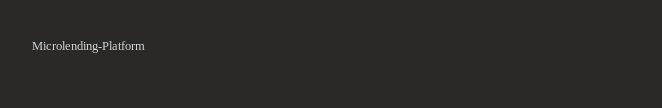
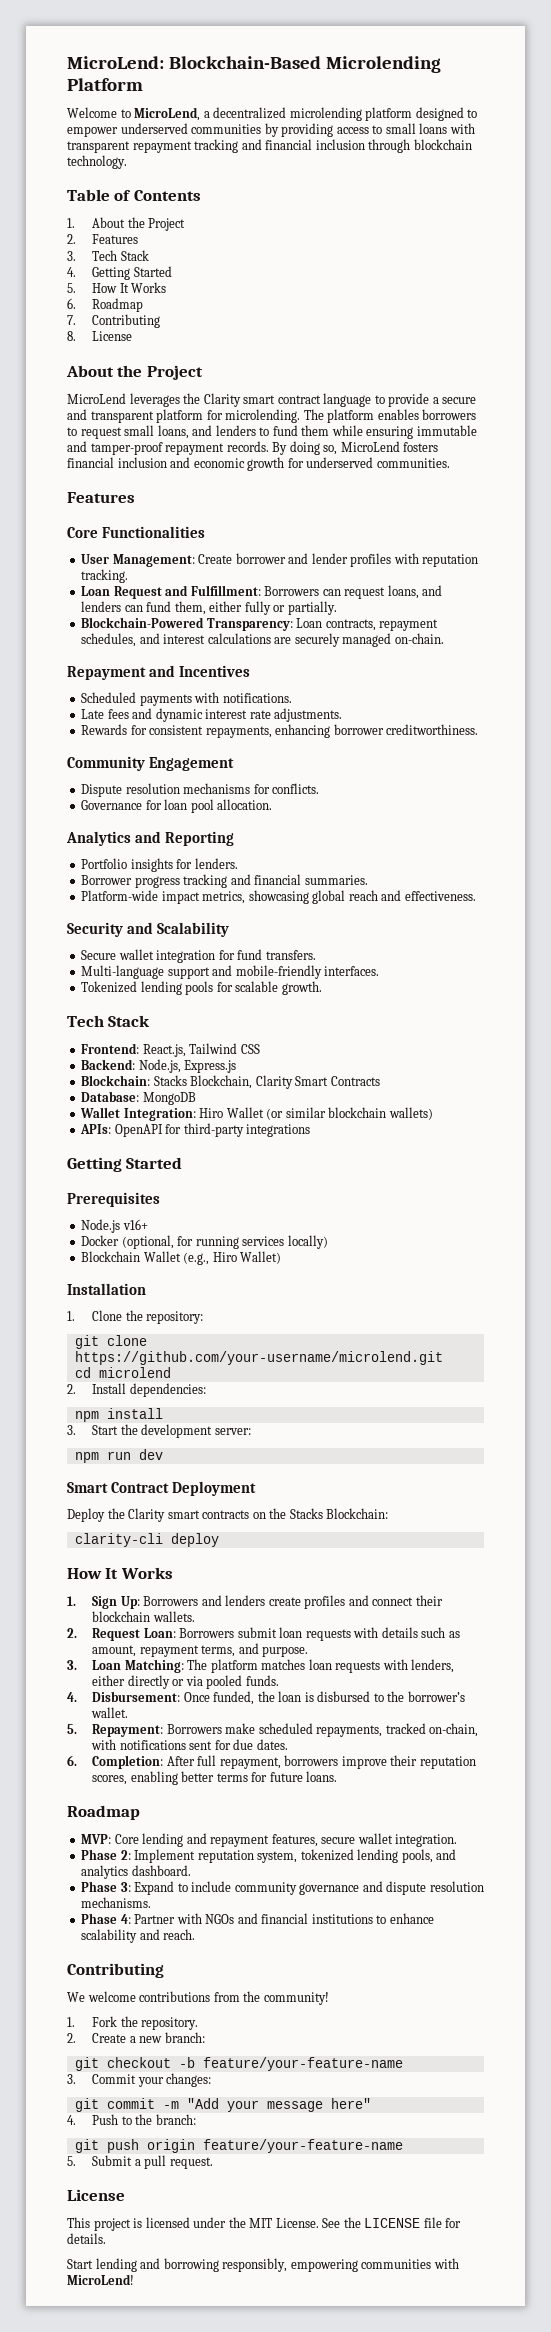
- Microlending-Platform
+ MicroLend: Blockchain-Based Microlending Platform
+ Welcome to MicroLend, a decentralized microlending platform designed to empower underserved communities by providing access to small loans with transparent repayment tracking and financial inclusion through blockchain technology.
+ Table of Contents
+ 1. About the Project
+ 2. Features
+ 3. Tech Stack
+ 4. Getting Started
+ 5. How It Works
+ 6. Roadmap
+ 7. Contributing
+ 8. License
+ About the Project
+ MicroLend leverages the Clarity smart contract language to provide a secure and transparent platform for microlending. The platform enables borrowers to request small loans, and lenders to fund them while ensuring immutable and tamper-proof repayment records. By doing so, MicroLend fosters financial inclusion and economic growth for underserved communities.
+ Features
+ Core Functionalities
+ User Management: Create borrower and lender profiles with reputation tracking.
+ Loan Request and Fulfillment: Borrowers can request loans, and lenders can fund them, either fully or partially.
+ Blockchain-Powered Transparency: Loan contracts, repayment schedules, and interest calculations are securely managed on-chain.
+ Repayment and Incentives
+ Scheduled payments with notifications.
+ Late fees and dynamic interest rate adjustments.
+ Rewards for consistent repayments, enhancing borrower creditworthiness.
+ Community Engagement
+ Dispute resolution mechanisms for conflicts.
+ Governance for loan pool allocation.
+ Analytics and Reporting
+ Portfolio insights for lenders.
+ Borrower progress tracking and financial summaries.
+ Platform-wide impact metrics, showcasing global reach and effectiveness.
+ Security and Scalability
+ Secure wallet integration for fund transfers.
+ Multi-language support and mobile-friendly interfaces.
+ Tokenized lending pools for scalable growth.
+ Tech Stack
+ Frontend: React.js, Tailwind CSS
+ Backend: Node.js, Express.js
+ Blockchain: Stacks Blockchain, Clarity Smart Contracts
+ Database: MongoDB
+ Wallet Integration: Hiro Wallet (or similar blockchain wallets)
+ APIs: OpenAPI for third-party integrations
+ Getting Started
+ Prerequisites
+ Node.js v16+
+ Docker (optional, for running services locally)
+ Blockchain Wallet (e.g., Hiro Wallet)
+ Installation
+ 1. Clone the repository:
+ git clone https://github.com/your-username/microlend.git
+ cd microlend
+ 2. Install dependencies:
+ npm install
+ 3. Start the development server:
+ npm run dev
+ Smart Contract Deployment
+ Deploy the Clarity smart contracts on the Stacks Blockchain:
+ clarity-cli deploy
+ How It Works
+ 1. Sign Up: Borrowers and lenders create profiles and connect their blockchain wallets.
+ 2. Request Loan: Borrowers submit loan requests with details such as amount, repayment terms, and purpose.
+ 3. Loan Matching: The platform matches loan requests with lenders, either directly or via pooled funds.
+ 4. Disbursement: Once funded, the loan is disbursed to the borrower’s wallet.
+ 5. Repayment: Borrowers make scheduled repayments, tracked on-chain, with notifications sent for due dates.
+ 6. Completion: After full repayment, borrowers improve their reputation scores, enabling better terms for future loans.
+ Roadmap
+ MVP: Core lending and repayment features, secure wallet integration.
+ Phase 2: Implement reputation system, tokenized lending pools, and analytics dashboard.
+ Phase 3: Expand to include community governance and dispute resolution mechanisms.
+ Phase 4: Partner with NGOs and financial institutions to enhance scalability and reach.
+ Contributing
+ We welcome contributions from the community!
+ 1. Fork the repository.
+ 2. Create a new branch:
+ git checkout -b feature/your-feature-name
+ 3. Commit your changes:
+ git commit -m "Add your message here"
+ 4. Push to the branch:
+ git push origin feature/your-feature-name
+ 5. Submit a pull request.
+ License
+ This project is licensed under the MIT License. See the LICENSE file for details.
+ Start lending and borrowing responsibly, empowering communities with MicroLend!

